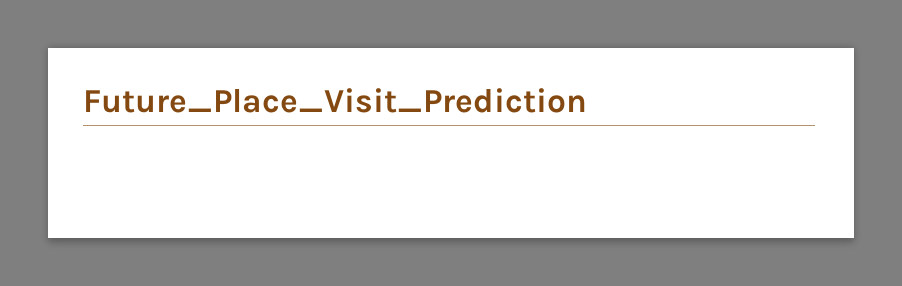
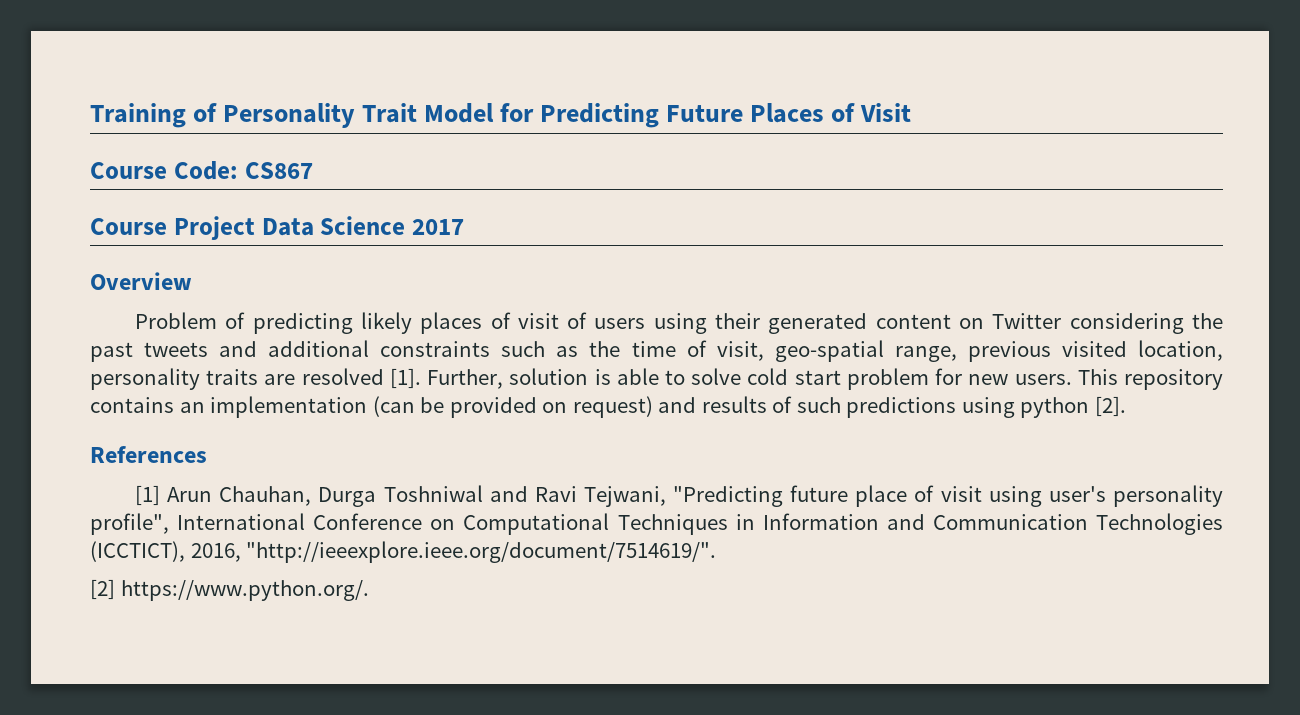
- Future_Place_Visit_Prediction
+ Training of Personality Trait Model for Predicting Future Places of Visit
+ Course Code: CS867
+ Course Project Data Science 2017
+ Overview
+ Problem of predicting likely places of visit of users using their generated content on Twitter considering the past tweets and additional constraints such as the time of visit, geo-spatial range, previous visited location, personality traits are resolved [1]. Further, solution is able to solve cold start problem for new users. This repository contains an implementation (can be provided on request) and results of such predictions using python [2].
+ References
+ [1] Arun Chauhan, Durga Toshniwal and Ravi Tejwani, "Predicting future place of visit using user's personality profile", International Conference on Computational Techniques in Information and Communication Technologies (ICCTICT), 2016, "http://ieeexplore.ieee.org/document/7514619/".
+ [2] https://www.python.org/.

